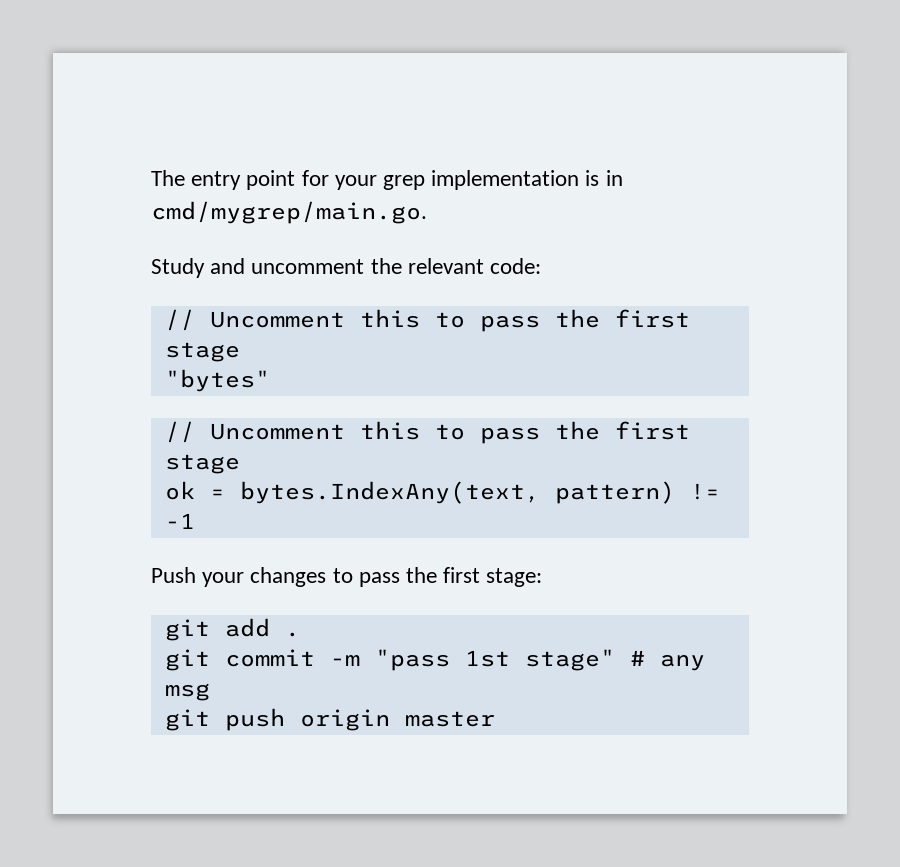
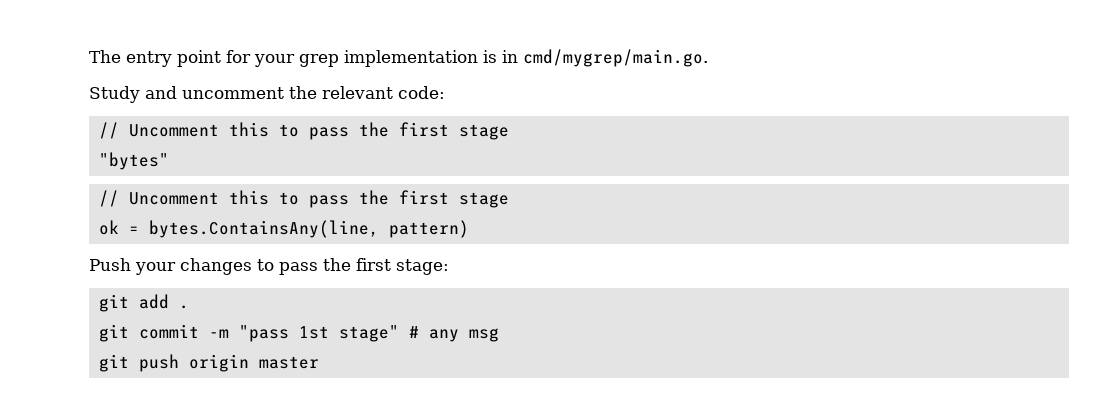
- ok = bytes.IndexAny(text, pattern) != -1
+ ok = bytes.ContainsAny(line, pattern)

